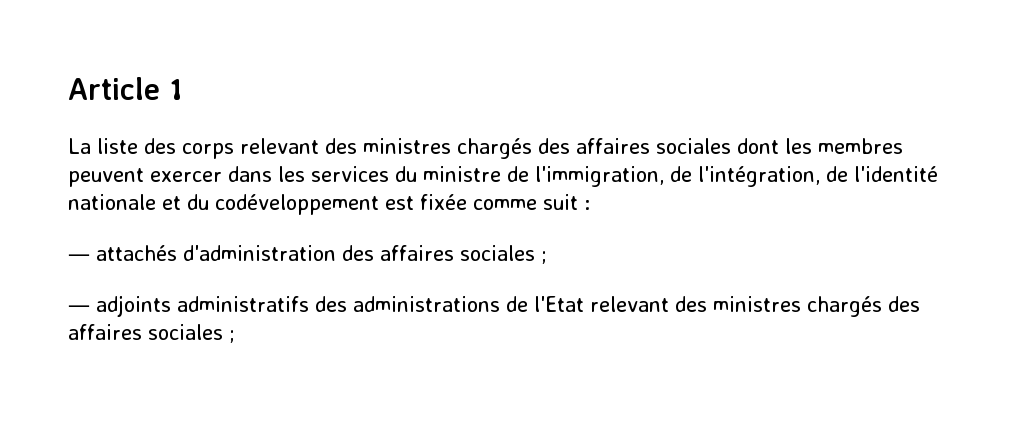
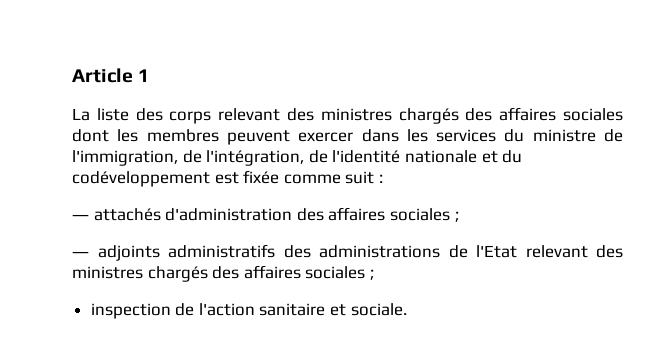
+ inspection de l'action sanitaire et sociale.

